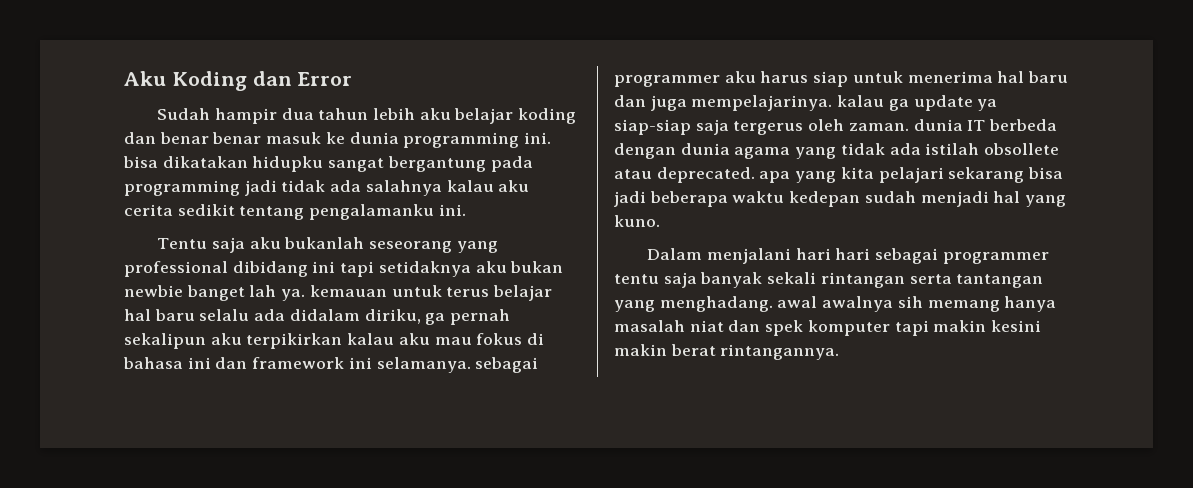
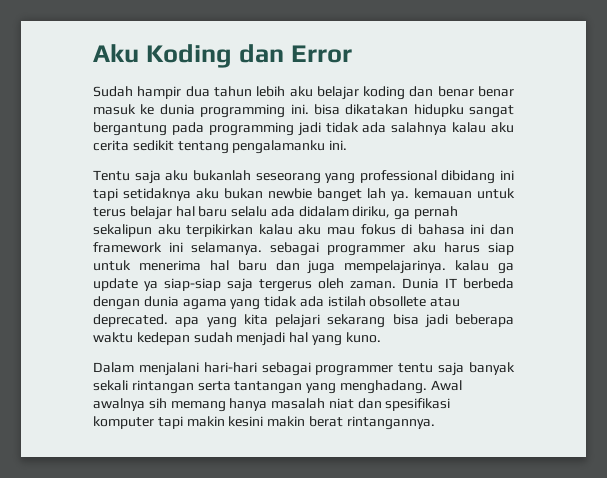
- Tentu saja aku bukanlah seseorang yang professional dibidang ini tapi setidaknya aku bukan newbie banget lah ya. kemauan untuk terus belajar hal baru selalu ada didalam diriku, ga pernah sekalipun aku terpikirkan kalau aku mau fokus di bahasa ini dan framework ini selamanya. sebagai programmer aku harus siap untuk menerima hal baru dan juga mempelajarinya. kalau ga update ya siap-siap saja tergerus oleh zaman. dunia IT berbeda dengan dunia agama yang tidak ada istilah obsollete atau deprecated. apa yang kita pelajari sekarang bisa jadi beberapa waktu kedepan sudah menjadi hal yang kuno.
+ Tentu saja aku bukanlah seseorang yang professional dibidang ini tapi setidaknya aku bukan newbie banget lah ya. kemauan untuk terus belajar hal baru selalu ada didalam diriku, ga pernah sekalipun aku terpikirkan kalau aku mau fokus di bahasa ini dan framework ini selamanya. sebagai programmer aku harus siap untuk menerima hal baru dan juga mempelajarinya. kalau ga update ya siap-siap saja tergerus oleh zaman. Dunia IT berbeda dengan dunia agama yang tidak ada istilah obsollete atau deprecated. apa yang kita pelajari sekarang bisa jadi beberapa waktu kedepan sudah menjadi hal yang kuno.
- Dalam menjalani hari hari sebagai programmer tentu saja banyak sekali rintangan serta tantangan yang menghadang. awal awalnya sih memang hanya masalah niat dan spek komputer tapi makin kesini makin berat rintangannya.
+ Dalam menjalani hari-hari sebagai programmer tentu saja banyak sekali rintangan serta tantangan yang menghadang. Awal awalnya sih memang hanya masalah niat dan spesifikasi komputer tapi makin kesini makin berat rintangannya.

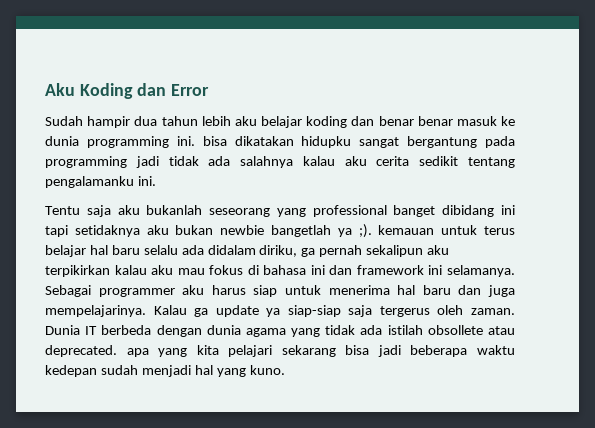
- Tentu saja aku bukanlah seseorang yang professional dibidang ini tapi setidaknya aku bukan newbie banget lah ya. kemauan untuk terus belajar hal baru selalu ada didalam diriku, ga pernah sekalipun aku terpikirkan kalau aku mau fokus di bahasa ini dan framework ini selamanya. sebagai programmer aku harus siap untuk menerima hal baru dan juga mempelajarinya. kalau ga update ya siap-siap saja tergerus oleh zaman.
+ Tentu saja aku bukanlah seseorang yang professional banget dibidang ini tapi setidaknya aku bukan newbie bangetlah ya ;). kemauan untuk terus belajar hal baru selalu ada didalam diriku, ga pernah sekalipun aku terpikirkan kalau aku mau fokus di bahasa ini dan framework ini selamanya. Sebagai programmer aku harus siap untuk menerima hal baru dan juga mempelajarinya. Kalau ga update ya siap-siap saja tergerus oleh zaman.
- Dalam menjalani hari-hari sebagai programmer tentu saja banyak sekali rintangan serta tantangan yang menghadang. Awal awalnya sih memang hanya masalah niat dan spesifikasi komputer tapi makin kesini makin berat rintangannya.

